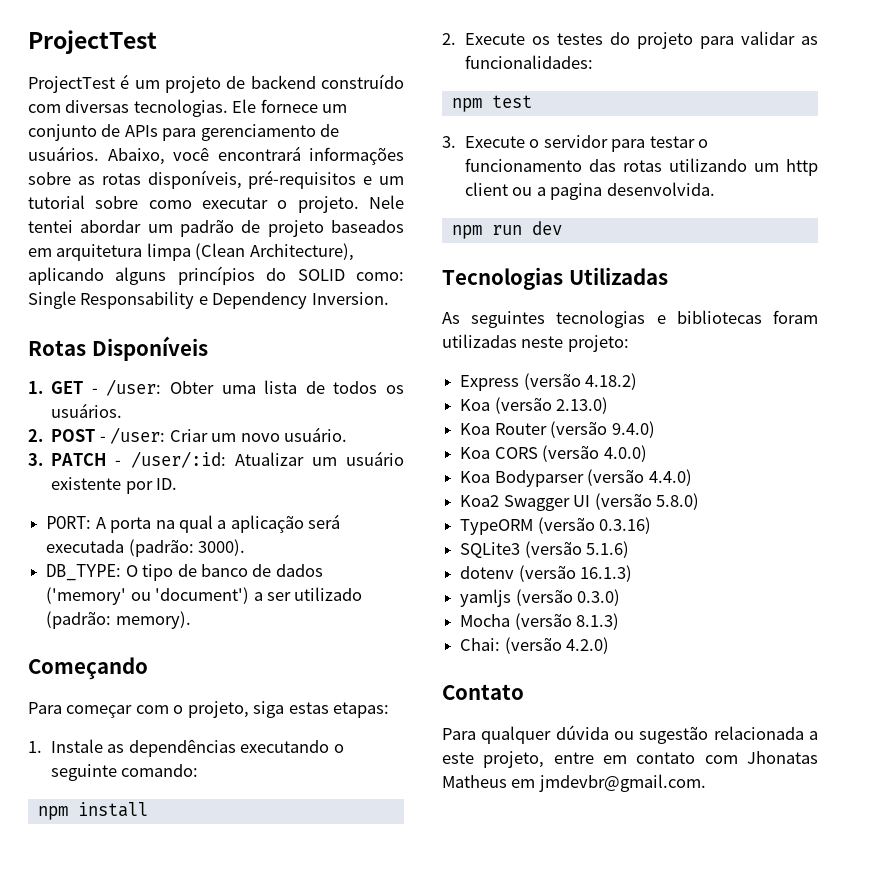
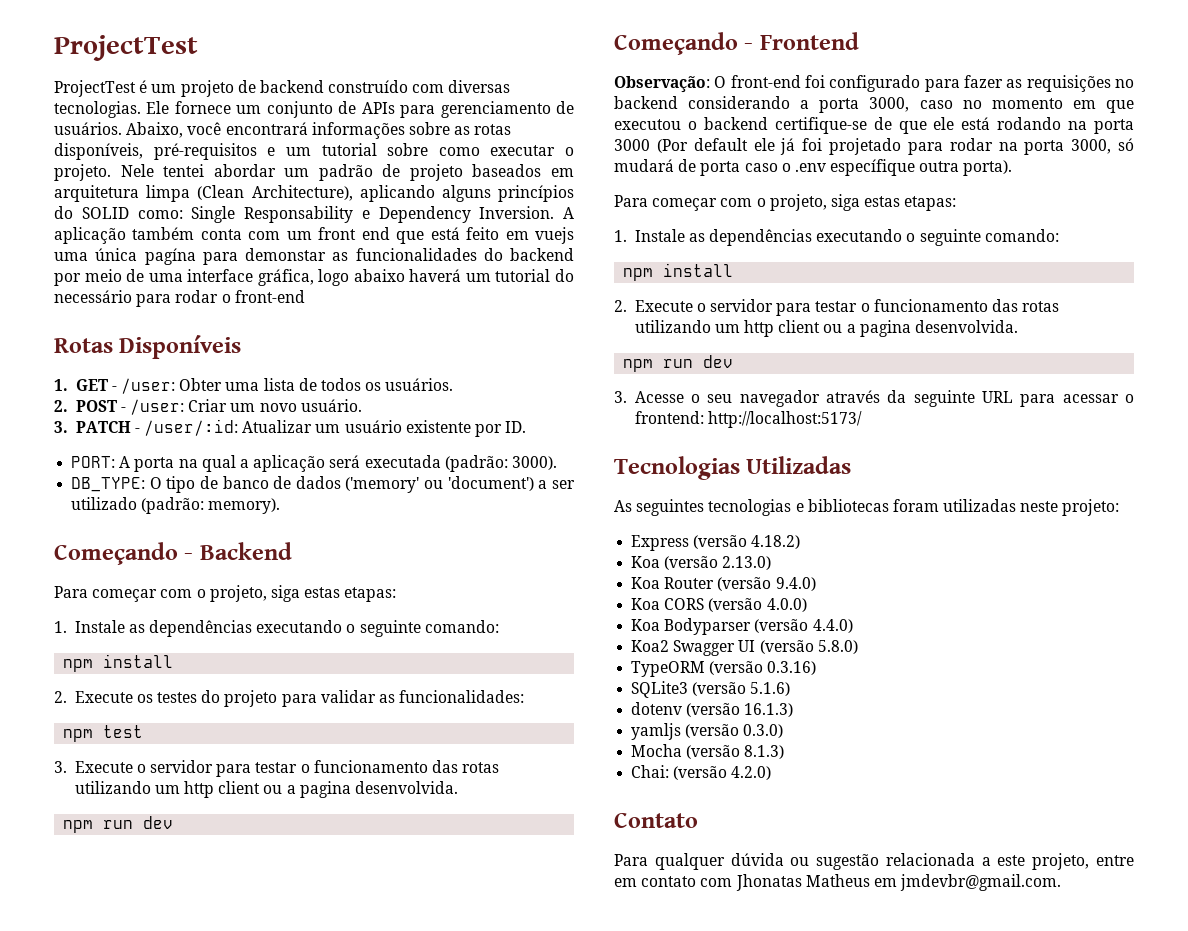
+ A aplicação também conta com um front end que está feito em vuejs uma única pagína para demonstar as funcionalidades do backend por meio de uma interface gráfica, logo abaixo haverá um tutorial do necessário para rodar o front-end
- Começando
+ Começando - Backend
+ Começando - Frontend
+ Observação: O front-end foi configurado para fazer as requisições no backend considerando a porta 3000, caso no momento em que executou o backend certifique-se de que ele está rodando na porta 3000 (Por default ele já foi projetado para rodar na porta 3000, só mudará de porta caso o .env específique outra porta).
+ Para começar com o projeto, siga estas etapas:
+ 1. Instale as dependências executando o seguinte comando:
+ npm install
+ 2. Execute o servidor para testar o funcionamento das rotas utilizando um http client ou a pagina desenvolvida.
+ npm run dev
+ 3. Acesse o seu navegador através da seguinte URL para acessar o frontend: http://localhost:5173/

